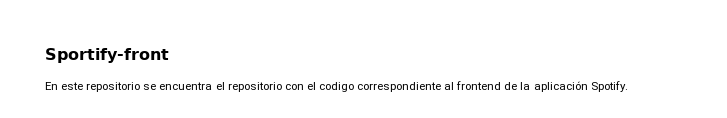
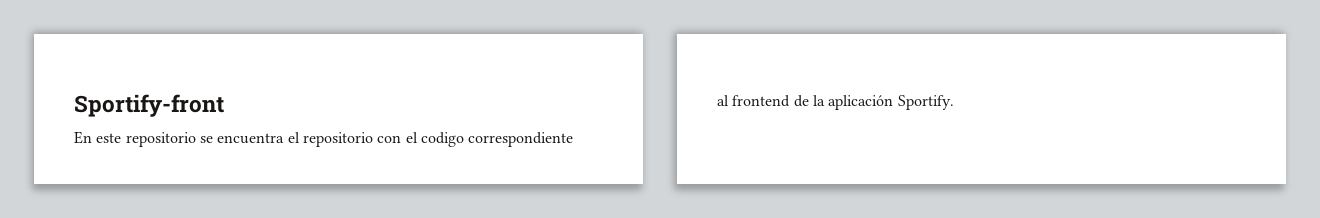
- En este repositorio se encuentra el repositorio con el codigo correspondiente al frontend de la aplicación Spotify.
+ En este repositorio se encuentra el repositorio con el codigo correspondiente al frontend de la aplicación Sportify.

